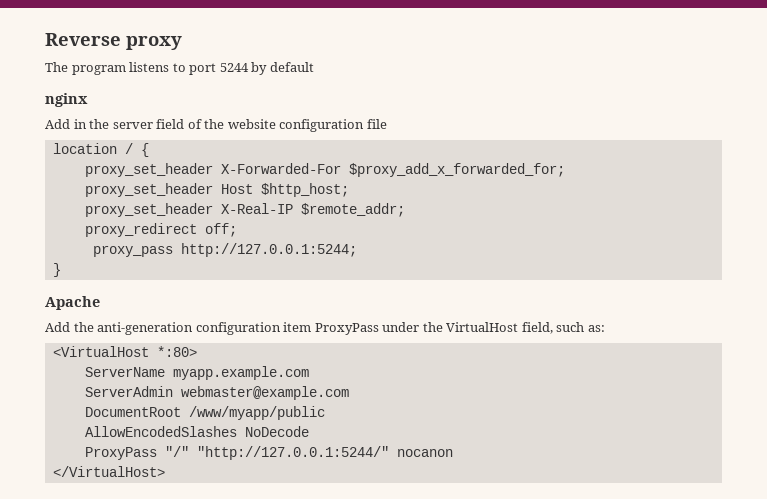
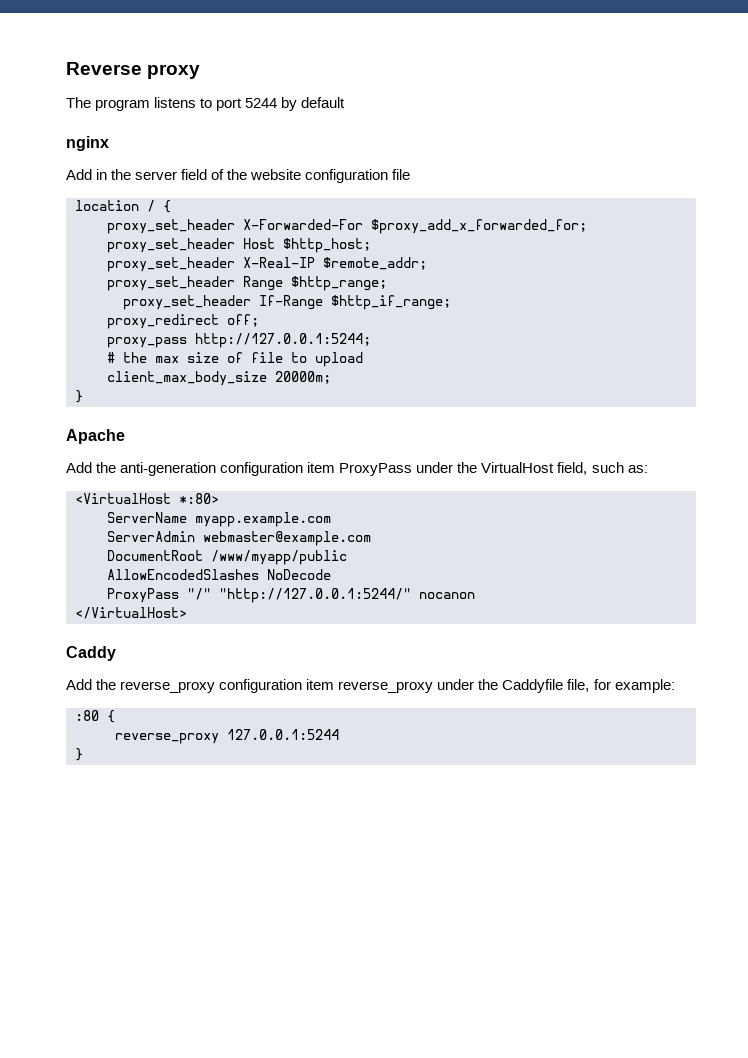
+ proxy_set_header Range $http_range;
+ proxy_set_header If-Range $http_if_range;
  proxy_redirect off;
  proxy_pass http://127.0.0.1:5244;
+ # the max size of file to upload
+ client_max_body_size 20000m;
+ Caddy
+ Add the reverse_proxy configuration item reverse_proxy under the Caddyfile file, for example:
+ :80 {
+ reverse_proxy 127.0.0.1:5244
+ }

